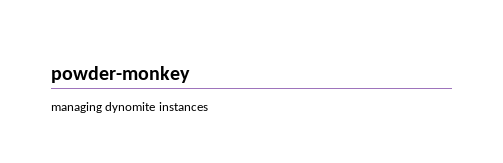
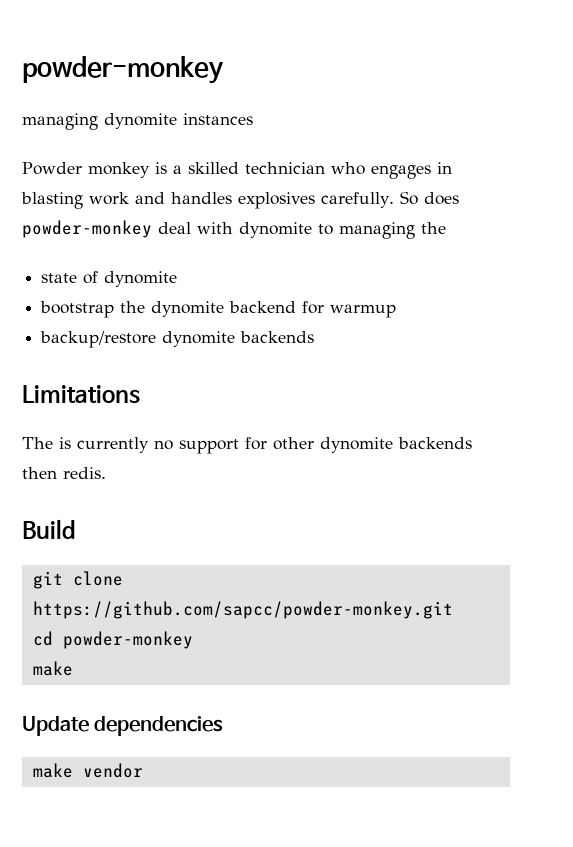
+ Powder monkey is a skilled technician who engages in blasting work and handles explosives carefully. So does powder-monkey deal with dynomite to managing the
+ state of dynomite
+ bootstrap the dynomite backend for warmup
+ backup/restore dynomite backends
+ Limitations
+ The is currently no support for other dynomite backends then redis.
+ Build
+ git clone https://github.com/sapcc/powder-monkey.git
+ cd powder-monkey
+ make
+ Update dependencies
+ make vendor

